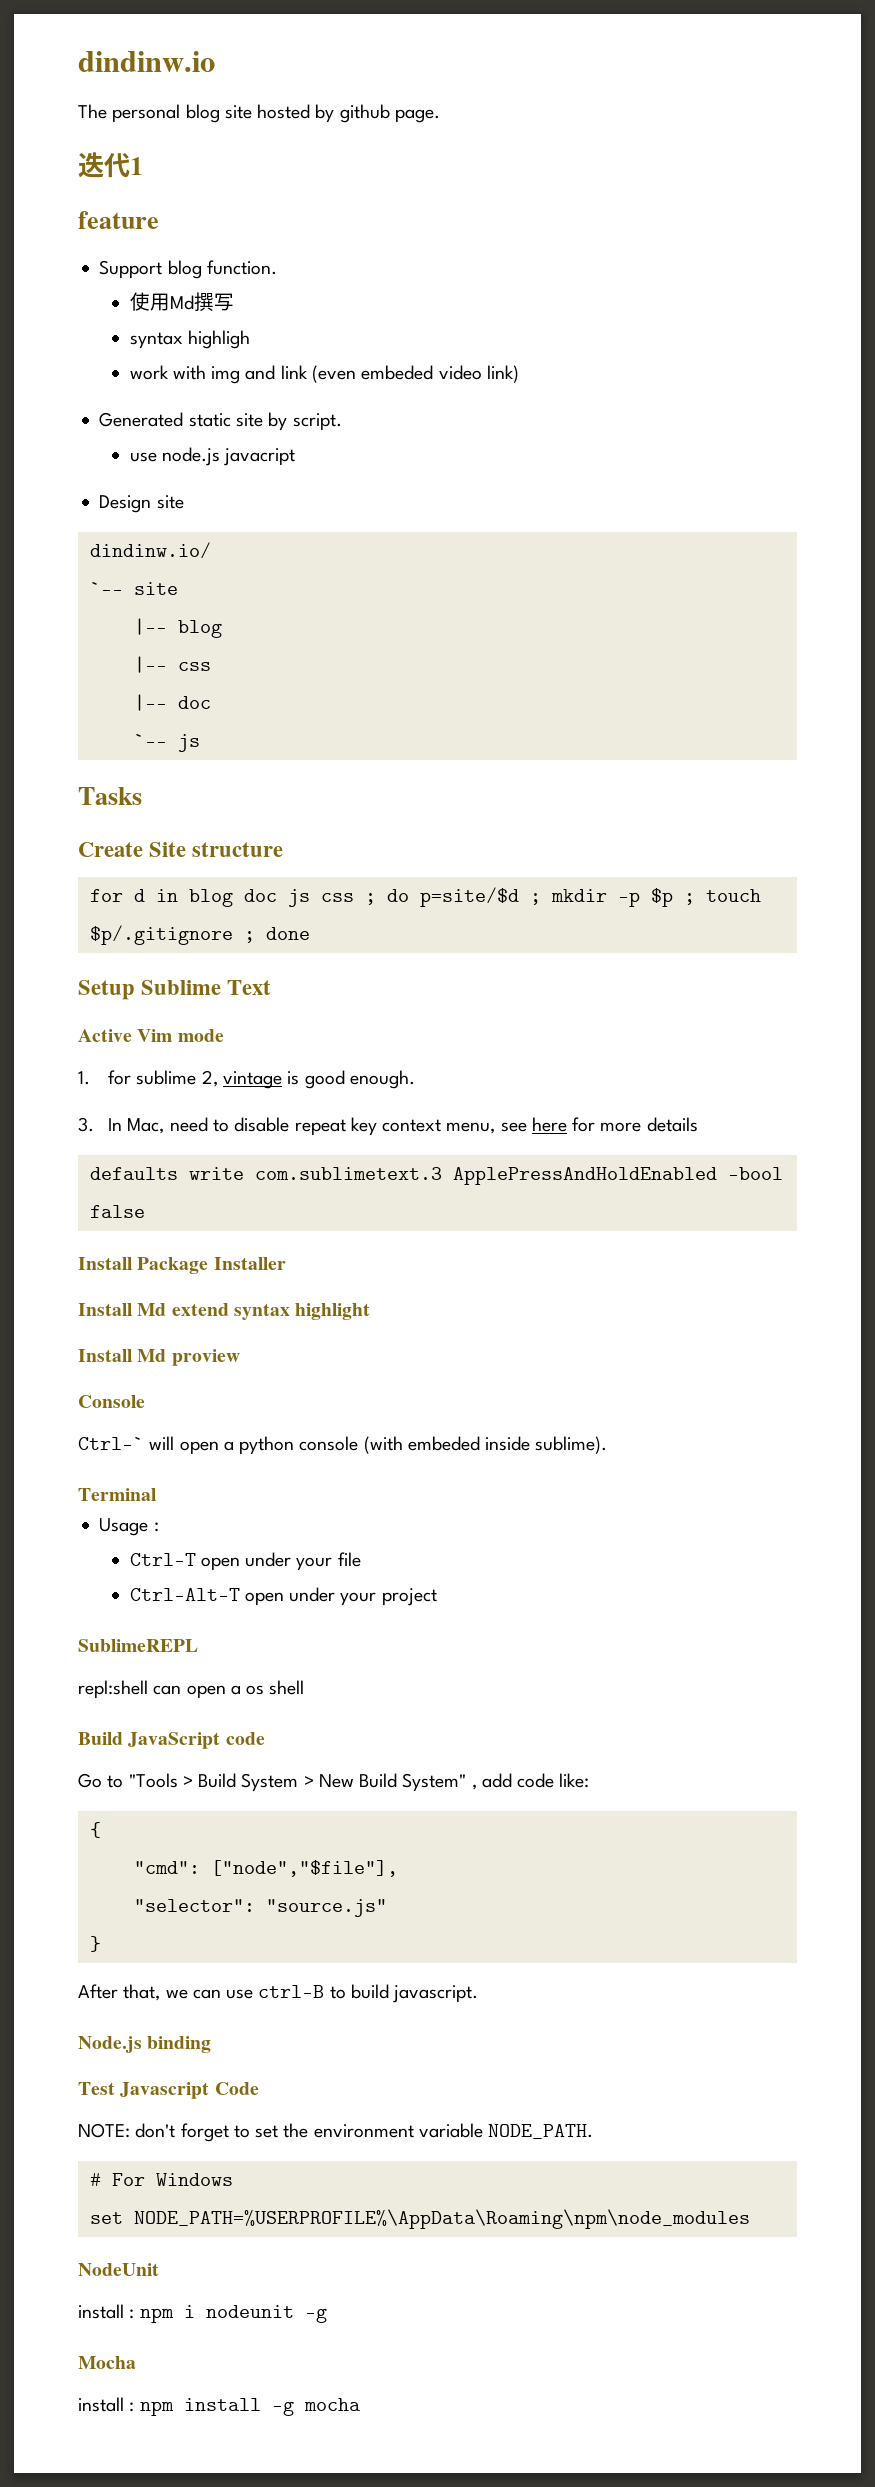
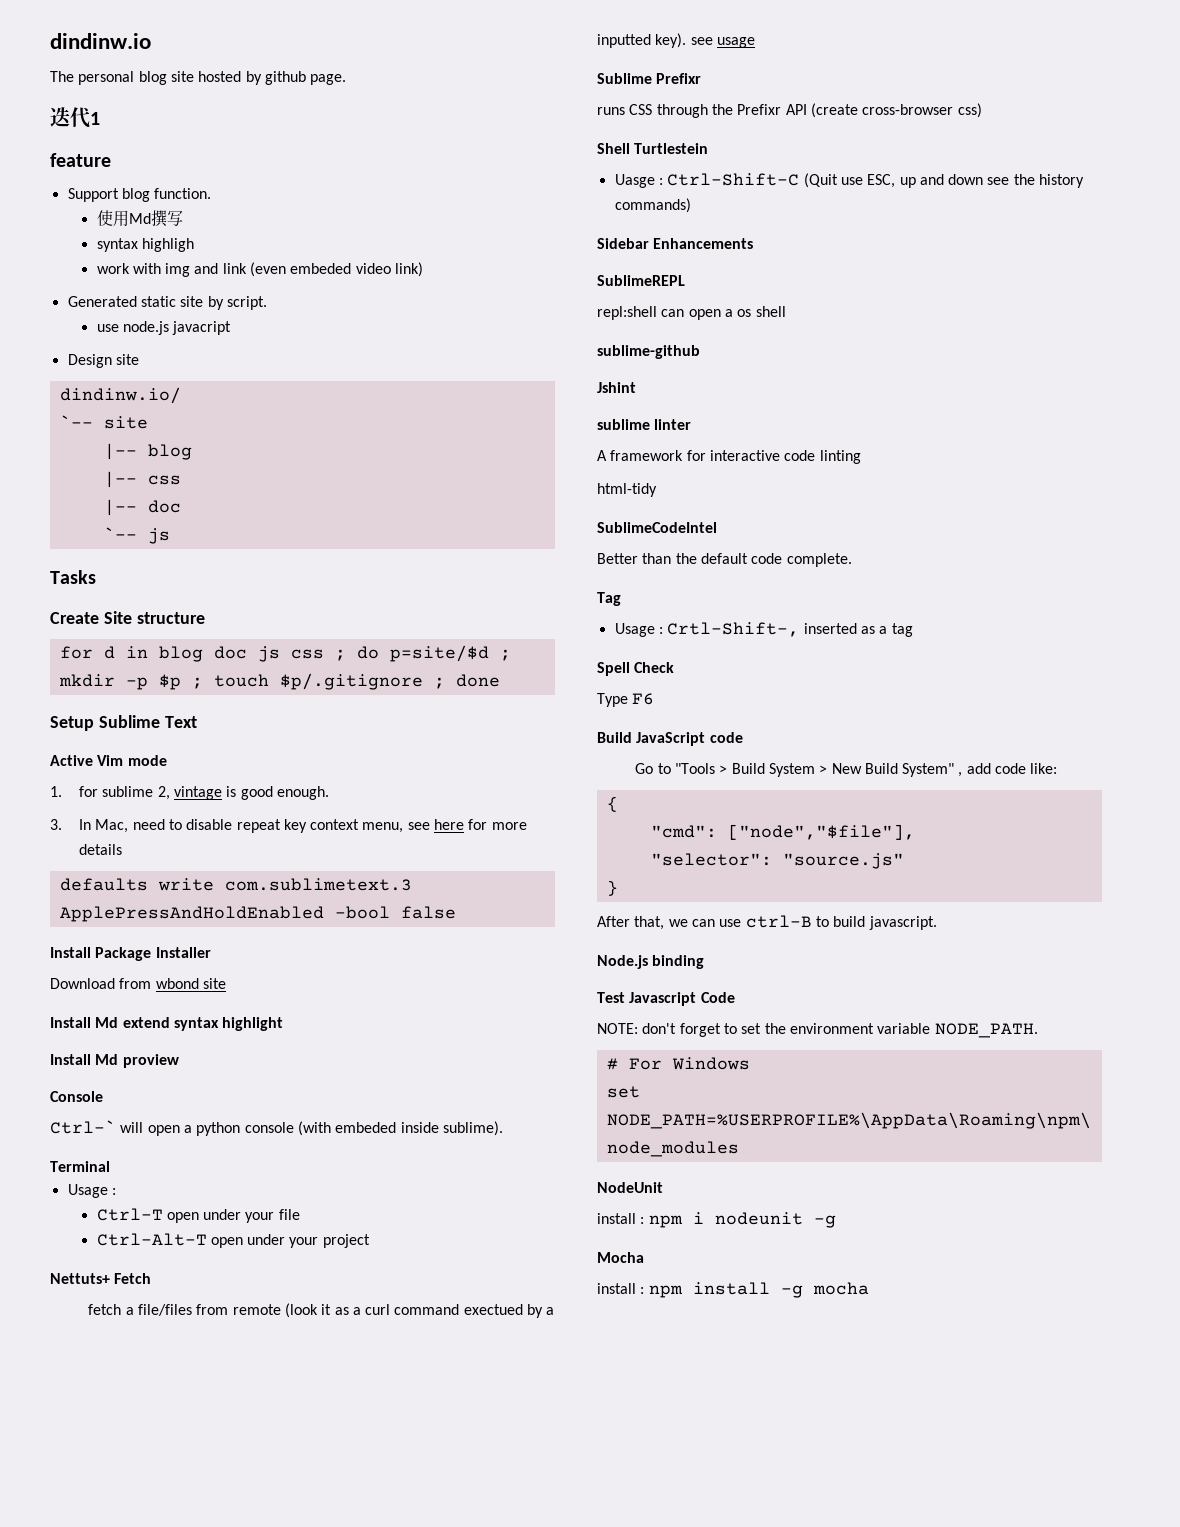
+ Download from wbond site
+ Nettuts+ Fetch
+ fetch a file/files from remote (look it as a curl command exectued by a inputted key). see usage
+ Sublime Prefixr
+ runs CSS through the Prefixr API (create cross-browser css)
+ Shell Turtlestein
+ Uasge : Ctrl-Shift-C (Quit use ESC, up and down see the history commands)
+ Sidebar Enhancements
+ sublime-github
+ Jshint
+ sublime linter
+ A framework for interactive code linting
+ html-tidy
+ SublimeCodeIntel
+ Better than the default code complete.
+ Tag
+ Usage : Crtl-Shift-, inserted as a tag
+ Spell Check
+ Type F6

